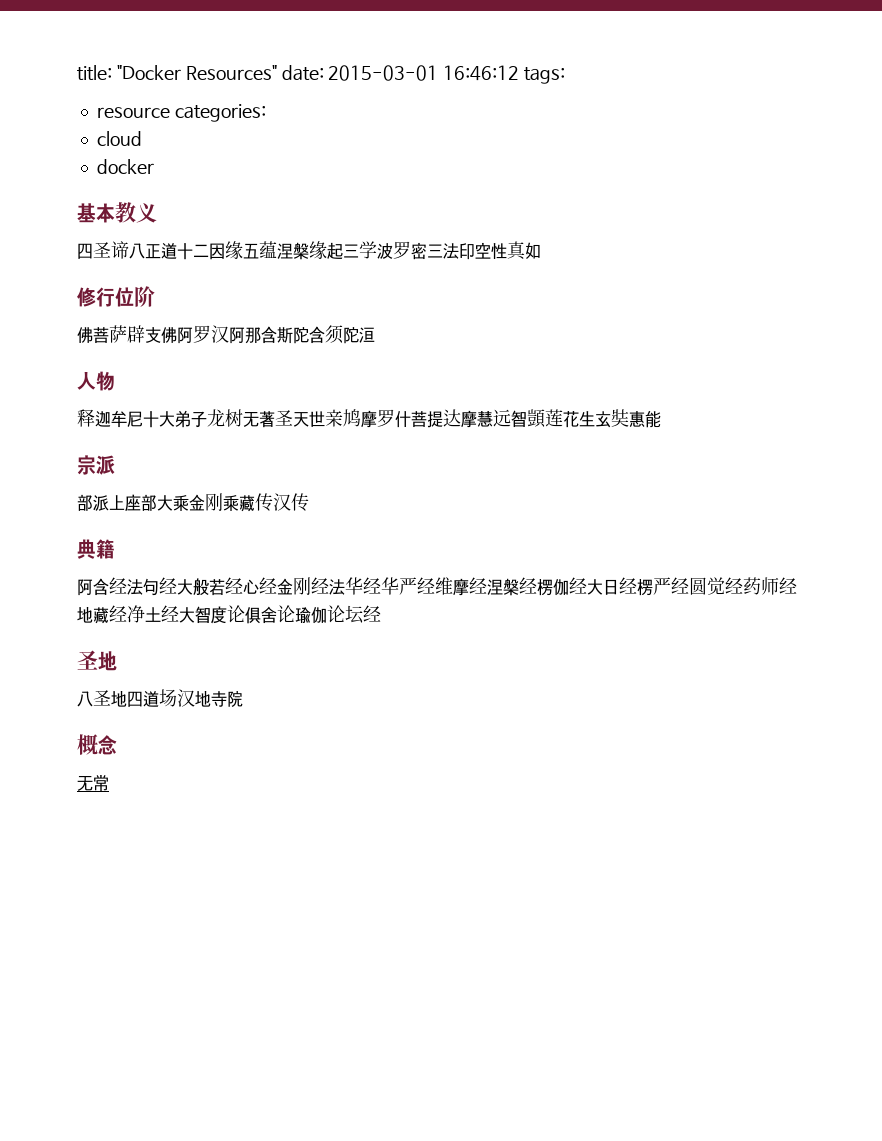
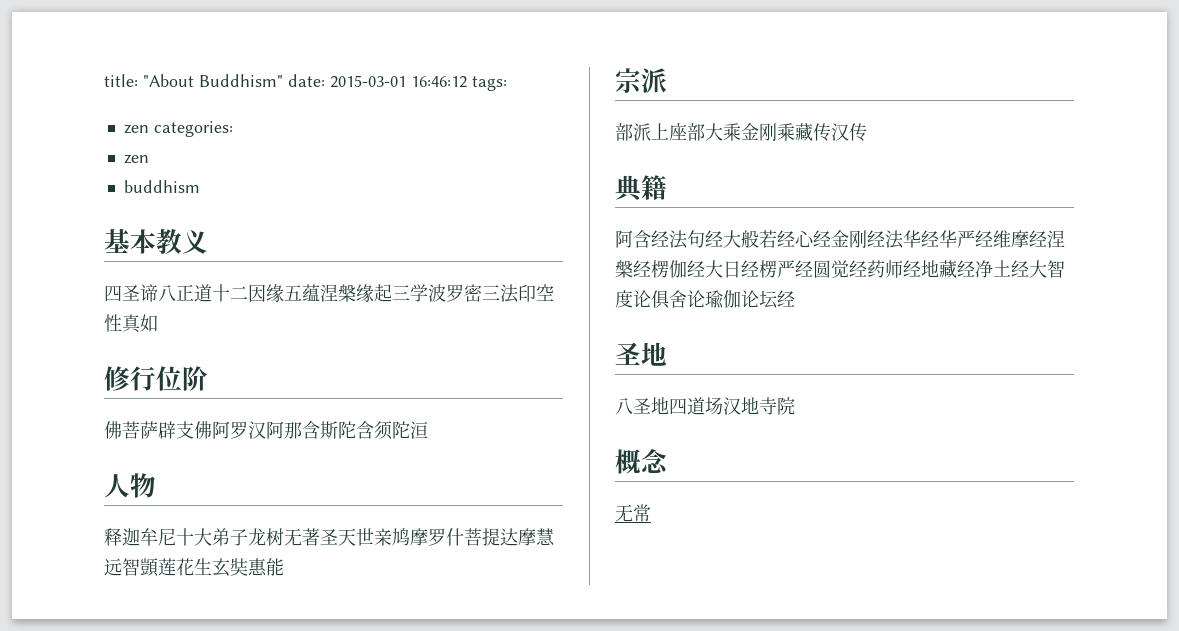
- title: "Docker Resources" date: 2015-03-01 16:46:12 tags:
+ title: "About Buddhism" date: 2015-03-01 16:46:12 tags:
- resource categories:
- cloud
- docker
+ zen categories:
+ zen
+ buddhism

